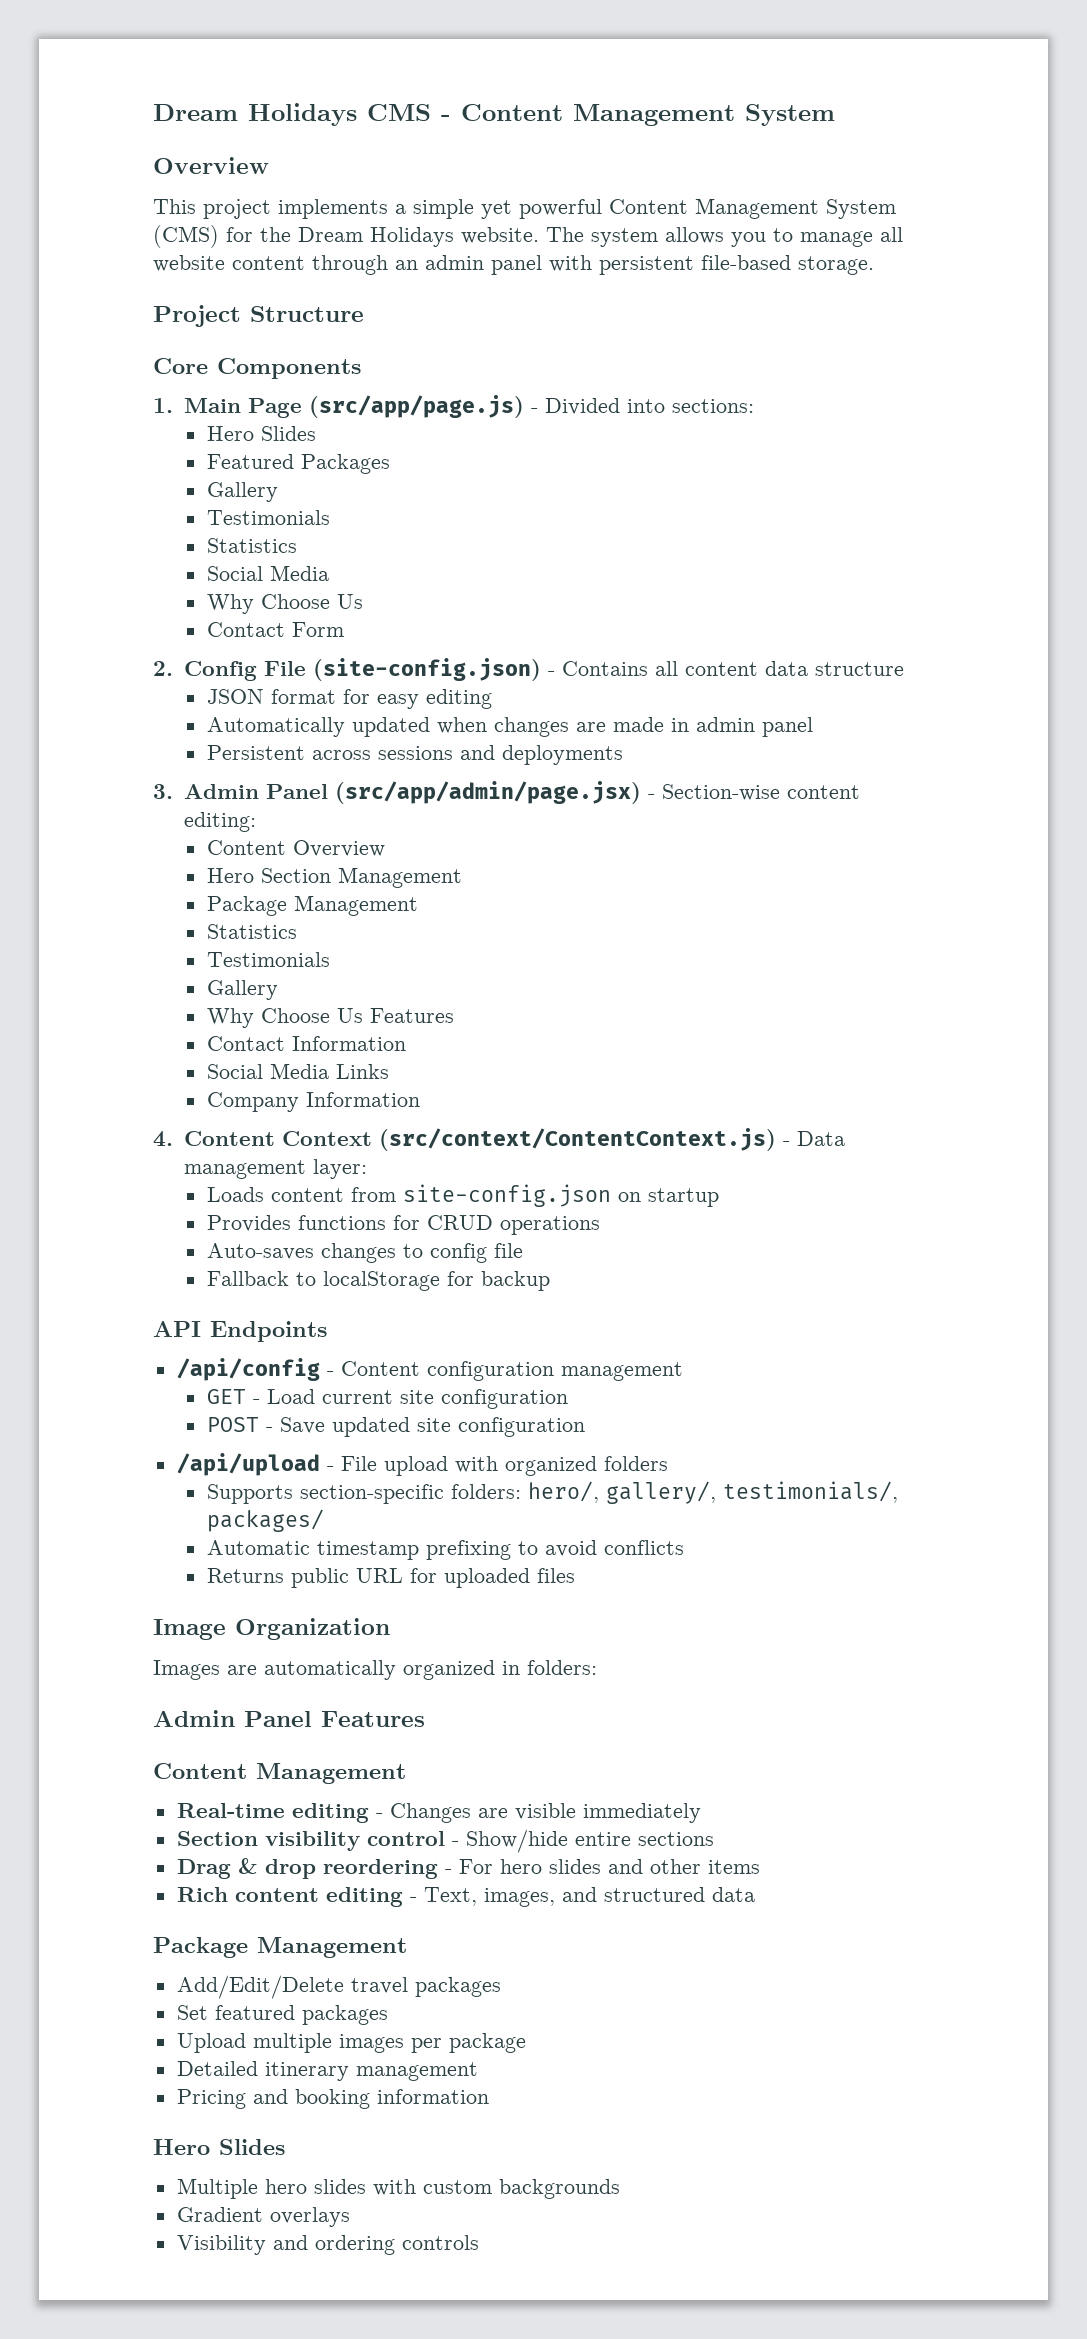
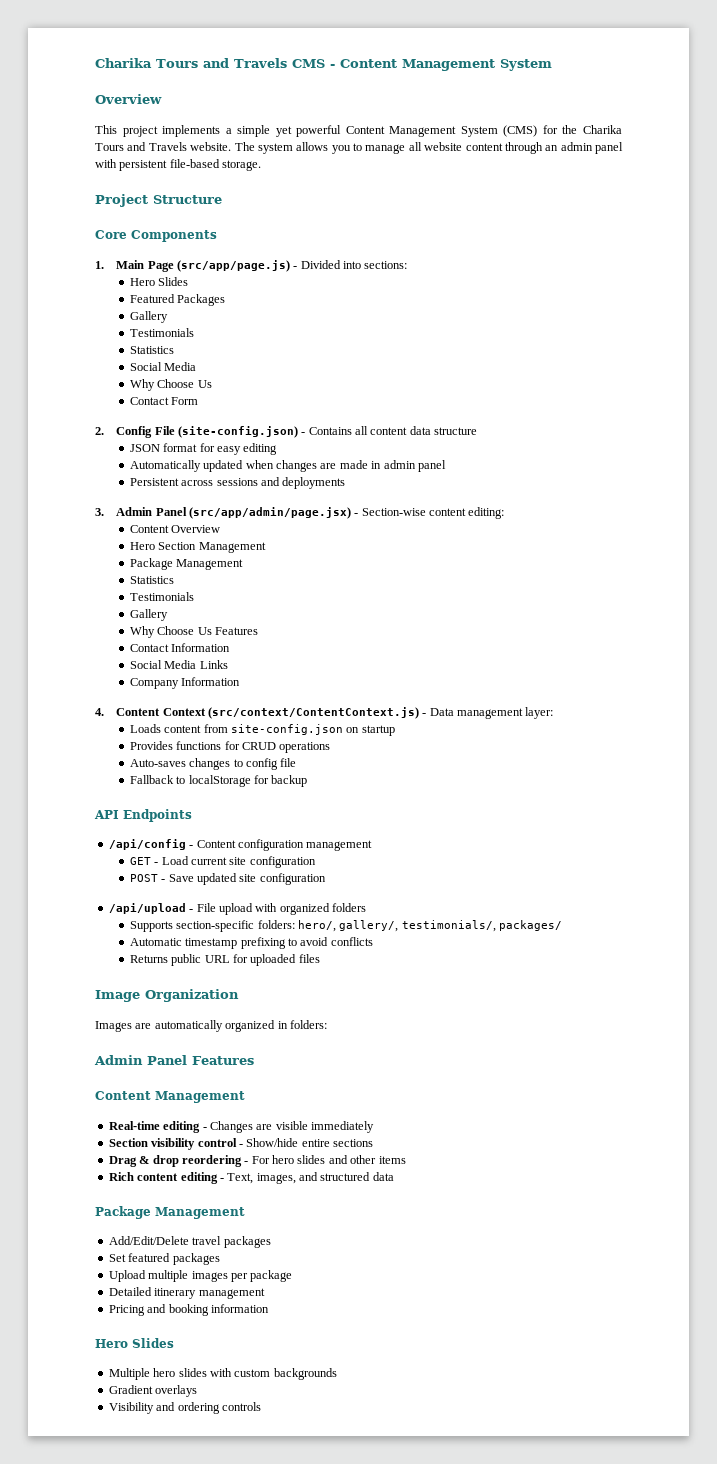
- Dream Holidays CMS - Content Management System
+ Charika Tours and Travels CMS - Content Management System
- This project implements a simple yet powerful Content Management System (CMS) for the Dream Holidays website.
+ This project implements a simple yet powerful Content Management System (CMS) for the Charika Tours and Travels website.

